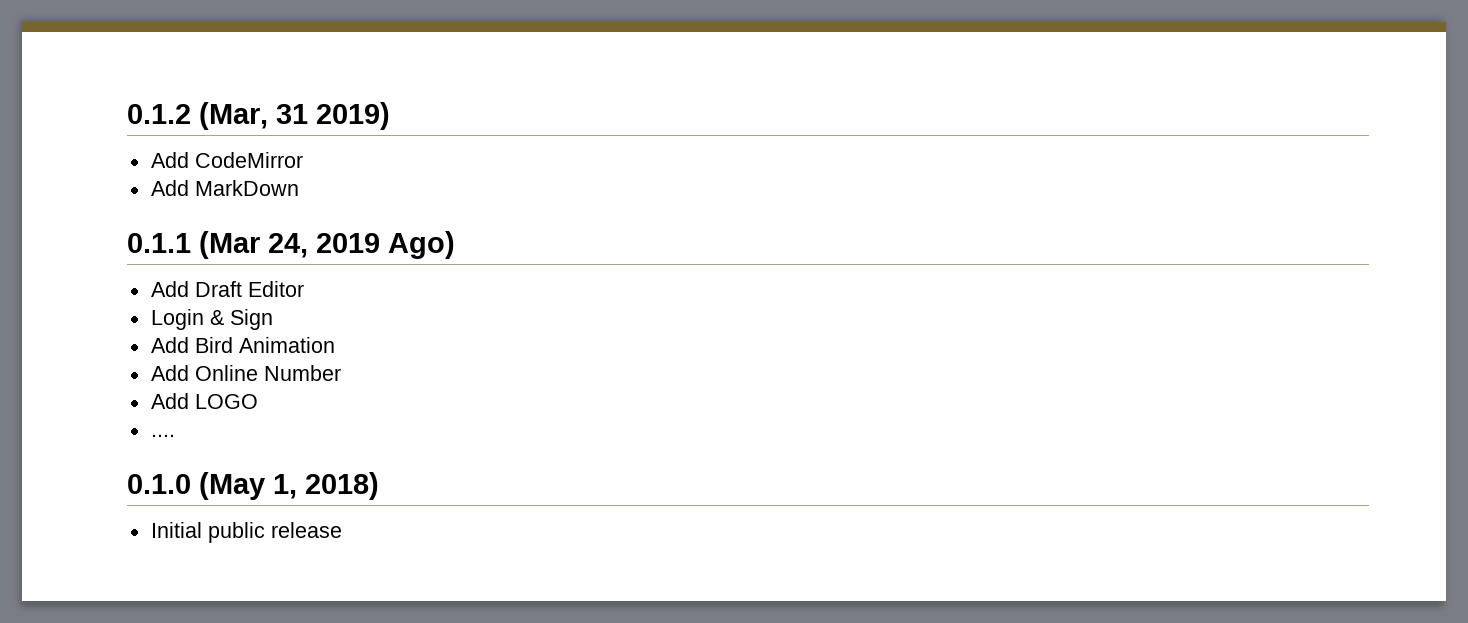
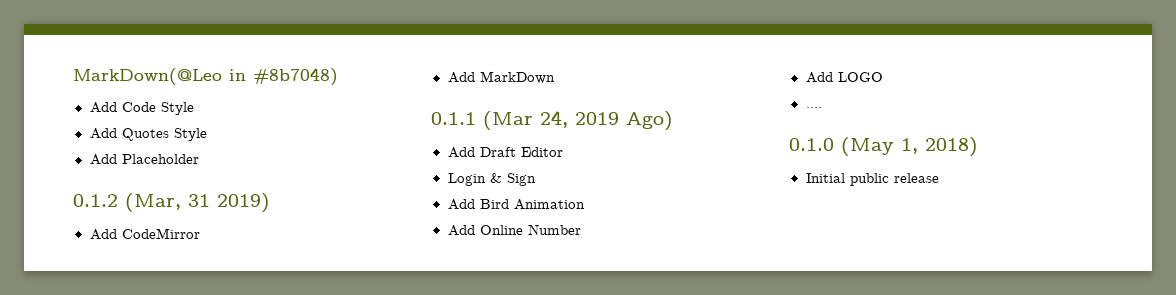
+ MarkDown(@Leo in #8b7048)
+ Add Code Style
+ Add Quotes Style
+ Add Placeholder

